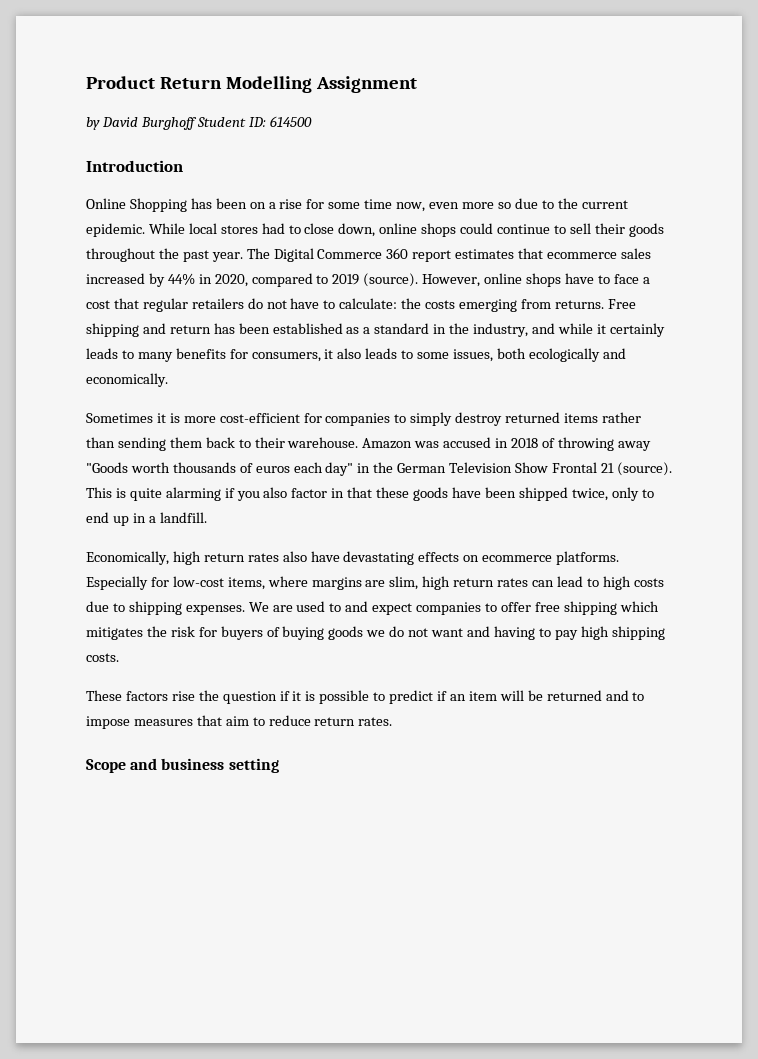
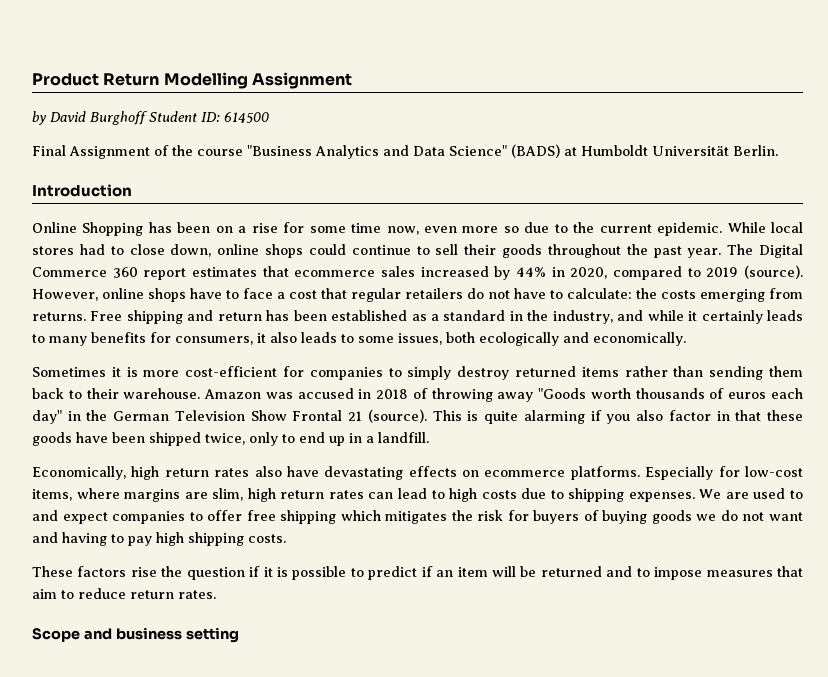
+ Final Assignment of the course "Business Analytics and Data Science" (BADS) at Humboldt Universität Berlin.

